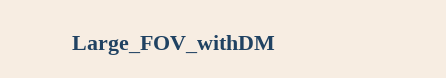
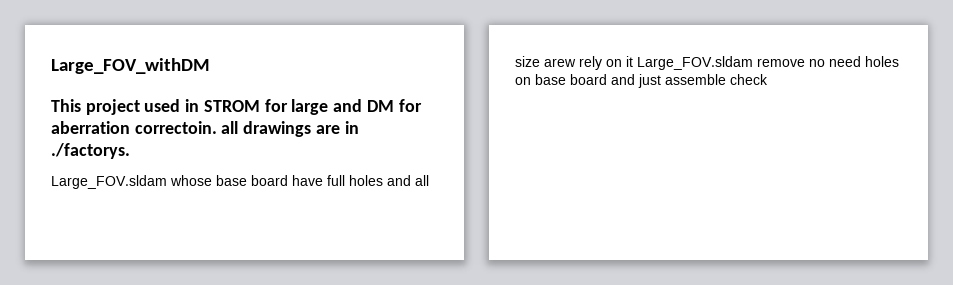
+ This project used in STROM for large and DM for aberration correctoin. all drawings are in ./factorys.
+ Large_FOV.sldam whose base board have full holes and all size arew rely on it Large_FOV.sldam remove no need holes on base board and just assemble check

